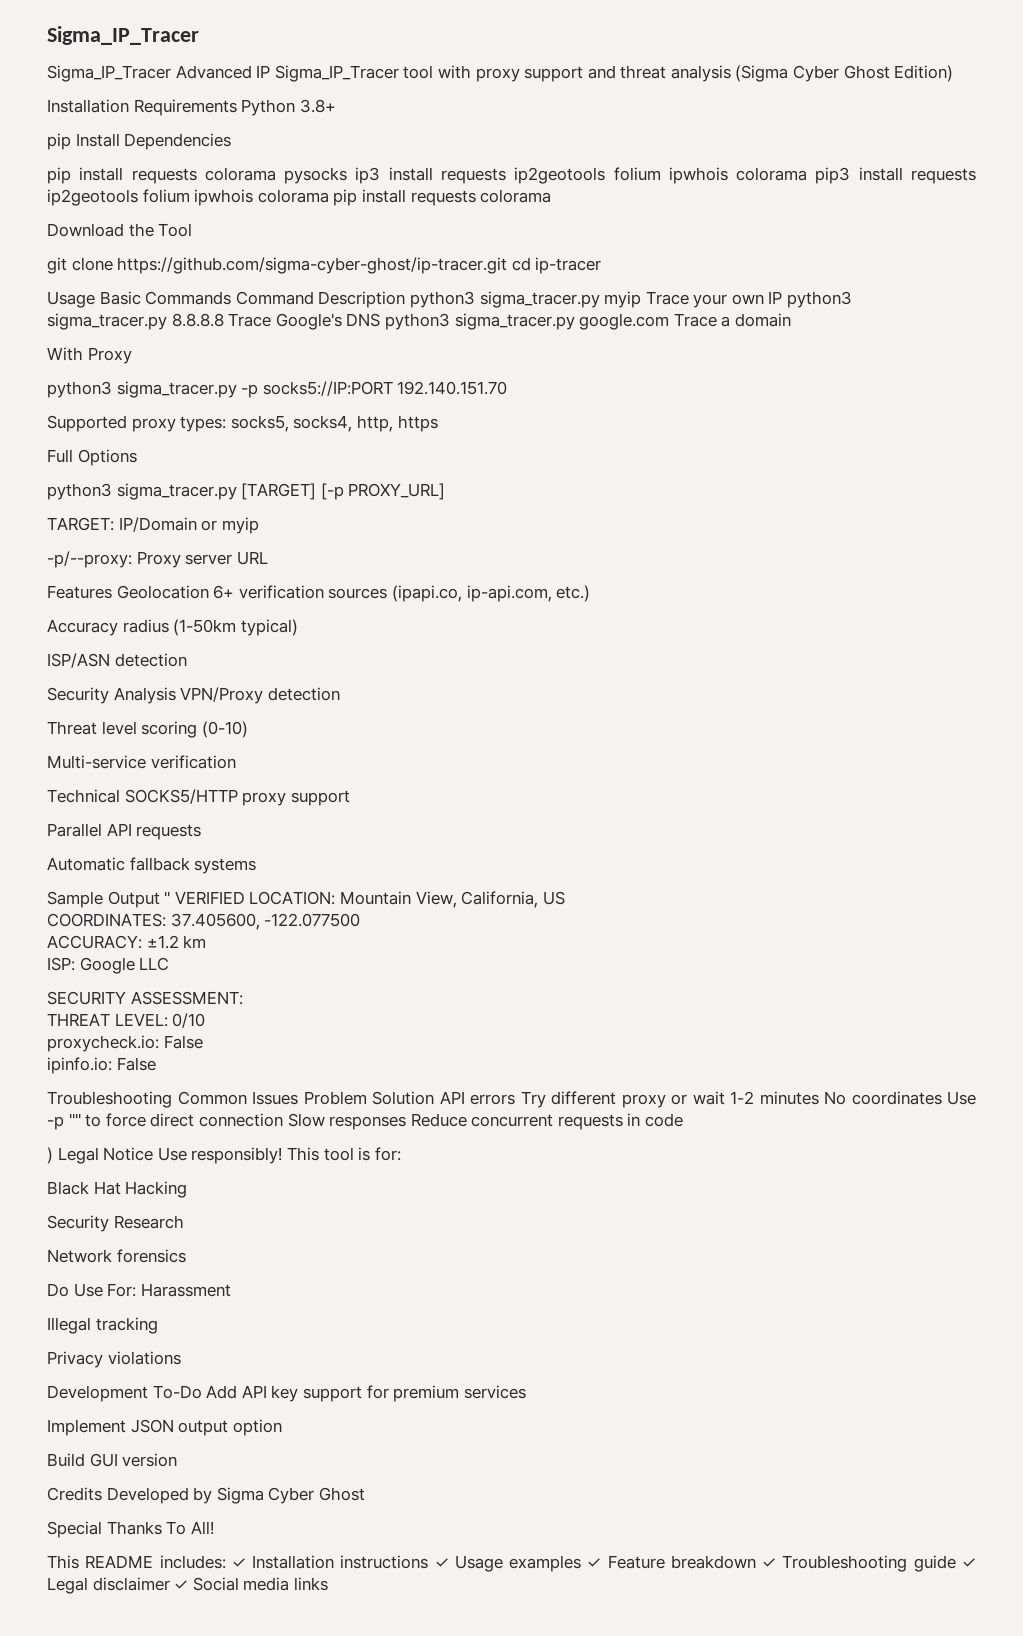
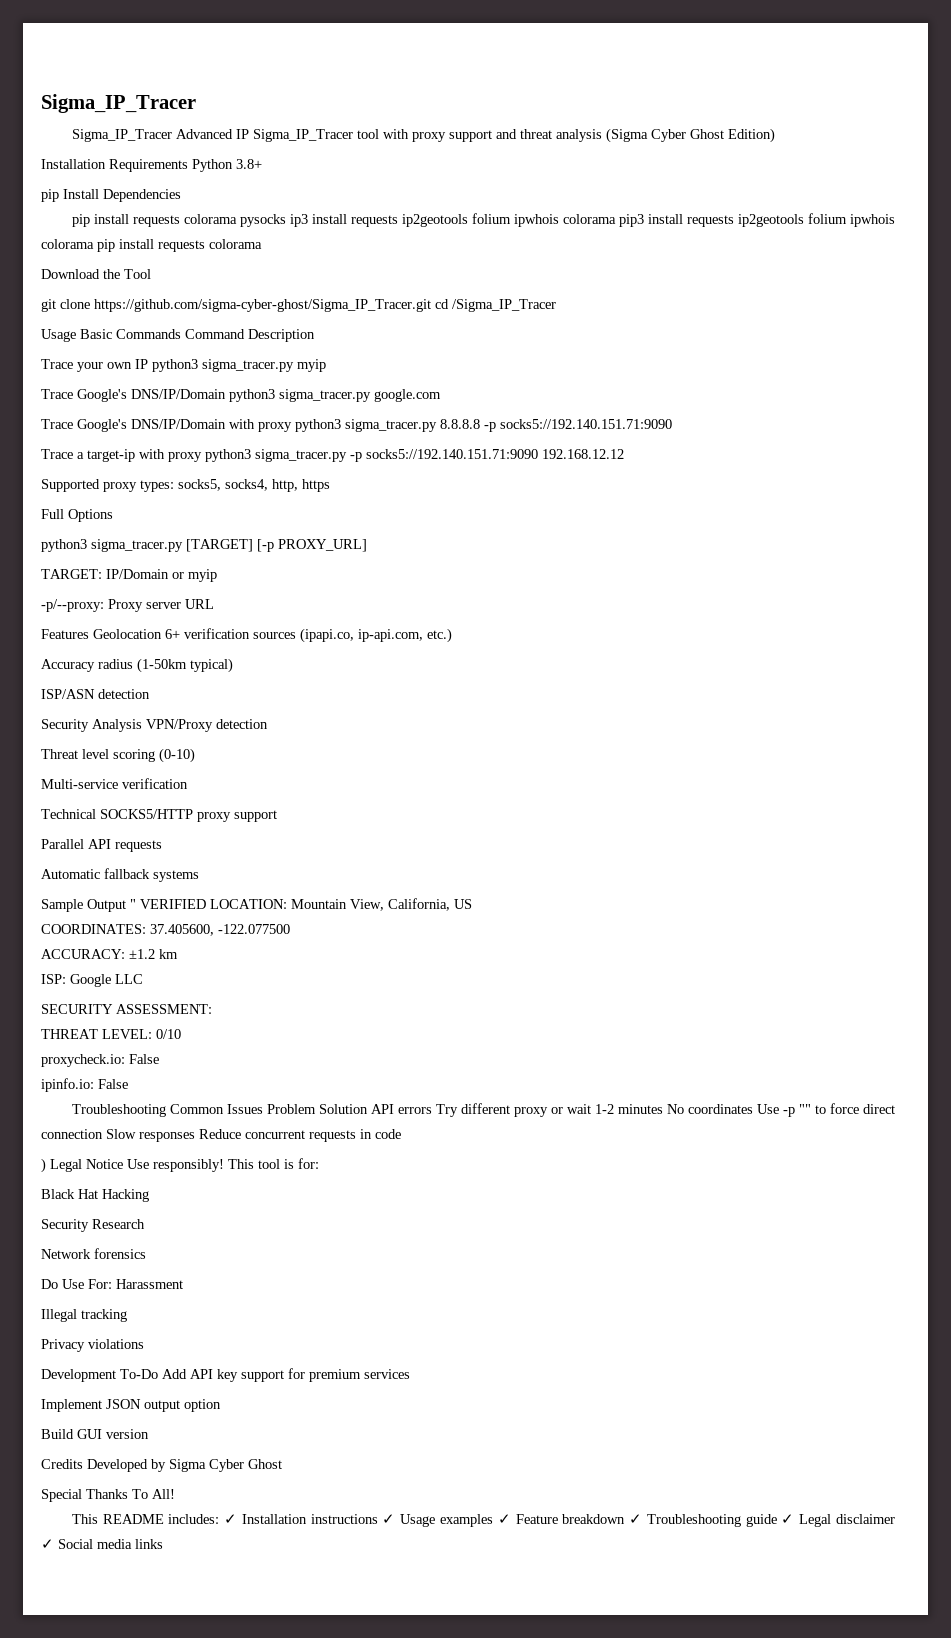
- git clone https://github.com/sigma-cyber-ghost/ip-tracer.git cd ip-tracer
+ git clone https://github.com/sigma-cyber-ghost/Sigma_IP_Tracer.git cd /Sigma_IP_Tracer
- Usage Basic Commands Command Description python3 sigma_tracer.py myip Trace your own IP python3 sigma_tracer.py 8.8.8.8 Trace Google's DNS python3 sigma_tracer.py google.com Trace a domain
- With Proxy
- python3 sigma_tracer.py -p socks5://IP:PORT 192.140.151.70
+ Usage Basic Commands Command Description
+ Trace your own IP python3 sigma_tracer.py myip
+ Trace Google's DNS/IP/Domain python3 sigma_tracer.py google.com
+ Trace Google's DNS/IP/Domain with proxy python3 sigma_tracer.py 8.8.8.8 -p socks5://192.140.151.71:9090
+ Trace a target-ip with proxy python3 sigma_tracer.py -p socks5://192.140.151.71:9090 192.168.12.12

